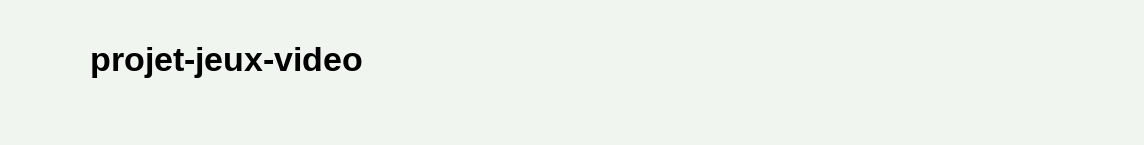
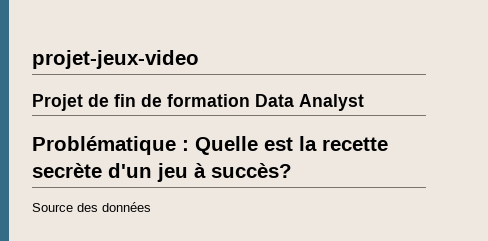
+ Projet de fin de formation Data Analyst
+ Problématique : Quelle est la recette secrète d'un jeu à succès?
+ Source des données

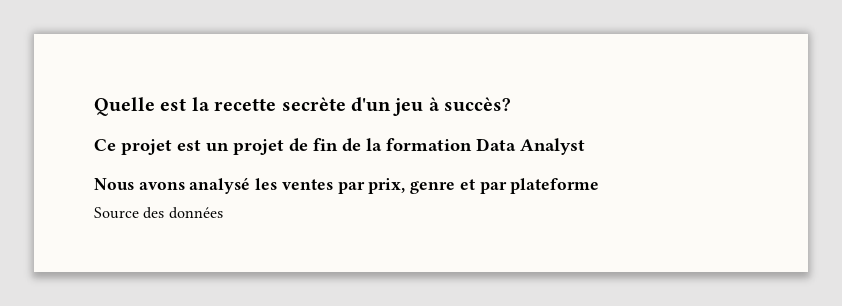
- projet-jeux-video
- Projet de fin de formation Data Analyst
- Problématique : Quelle est la recette secrète d'un jeu à succès?
+ Quelle est la recette secrète d'un jeu à succès?
+ Ce projet est un projet de fin de la formation Data Analyst
+ Nous avons analysé les ventes par prix, genre et par plateforme

